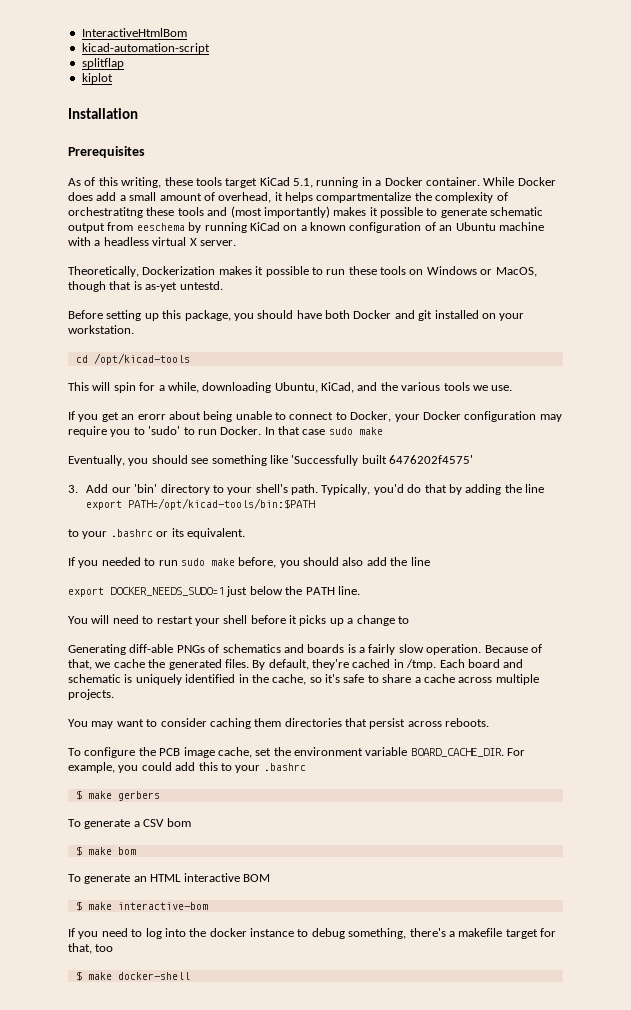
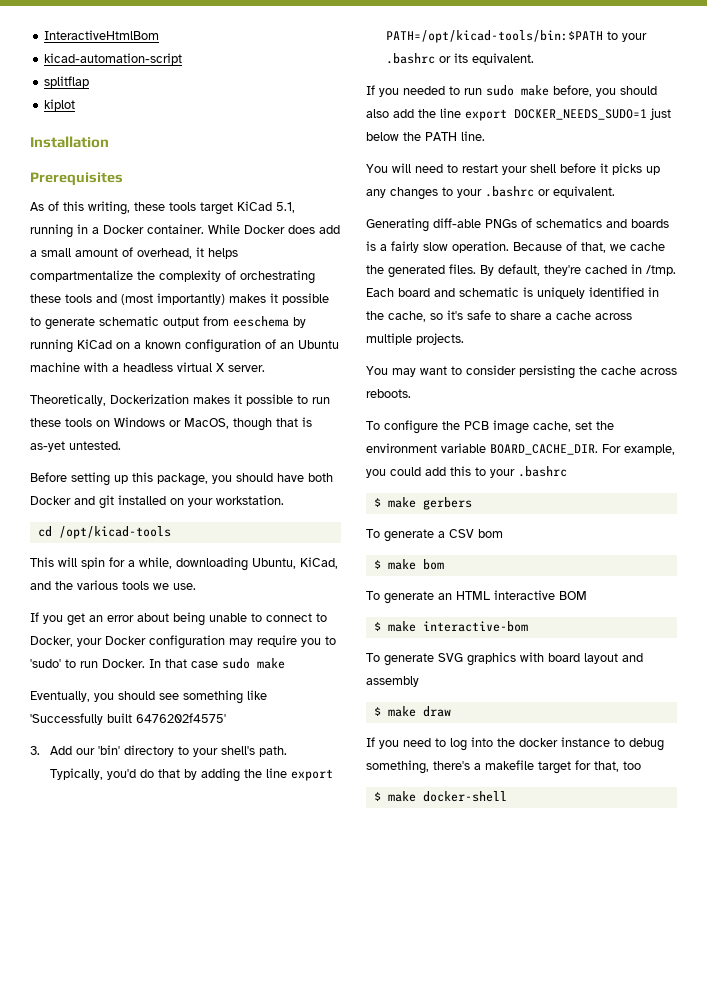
- While Docker does add a small amount of overhead, it helps compartmentalize the complexity of orchestratitng these tools and (most importantly) makes it possible to generate schematic output from eeschema by running KiCad on a known configuration of an Ubuntu machine with a headless virtual X server.
+ While Docker does add a small amount of overhead, it helps compartmentalize the complexity of orchestrating these tools and (most importantly) makes it possible to generate schematic output from eeschema by running KiCad on a known configuration of an Ubuntu machine with a headless virtual X server.
- Theoretically, Dockerization makes it possible to run these tools on Windows or MacOS, though that is as-yet untestd.
+ Theoretically, Dockerization makes it possible to run these tools on Windows or MacOS, though that is as-yet untested.
- If you get an erorr about being unable to connect to Docker, your Docker configuration may require you to 'sudo' to run Docker.
+ If you get an error about being unable to connect to Docker, your Docker configuration may require you to 'sudo' to run Docker.
- Typically, you'd do that by adding the line export PATH=/opt/kicad-tools/bin:$PATH
- to your .bashrc or its equivalent.
+ Typically, you'd do that by adding the line export PATH=/opt/kicad-tools/bin:$PATH to your .bashrc or its equivalent.
- If you needed to run sudo make before, you should also add the line
- export DOCKER_NEEDS_SUDO=1 just below the PATH line.
+ If you needed to run sudo make before, you should also add the line export DOCKER_NEEDS_SUDO=1 just below the PATH line.
- You will need to restart your shell before it picks up a change to
+ You will need to restart your shell before it picks up any changes to your .bashrc or equivalent.
- You may want to consider caching them directories that persist across reboots.
+ You may want to consider persisting the cache across reboots.
+ To generate SVG graphics with board layout and assembly
+ $ make draw

